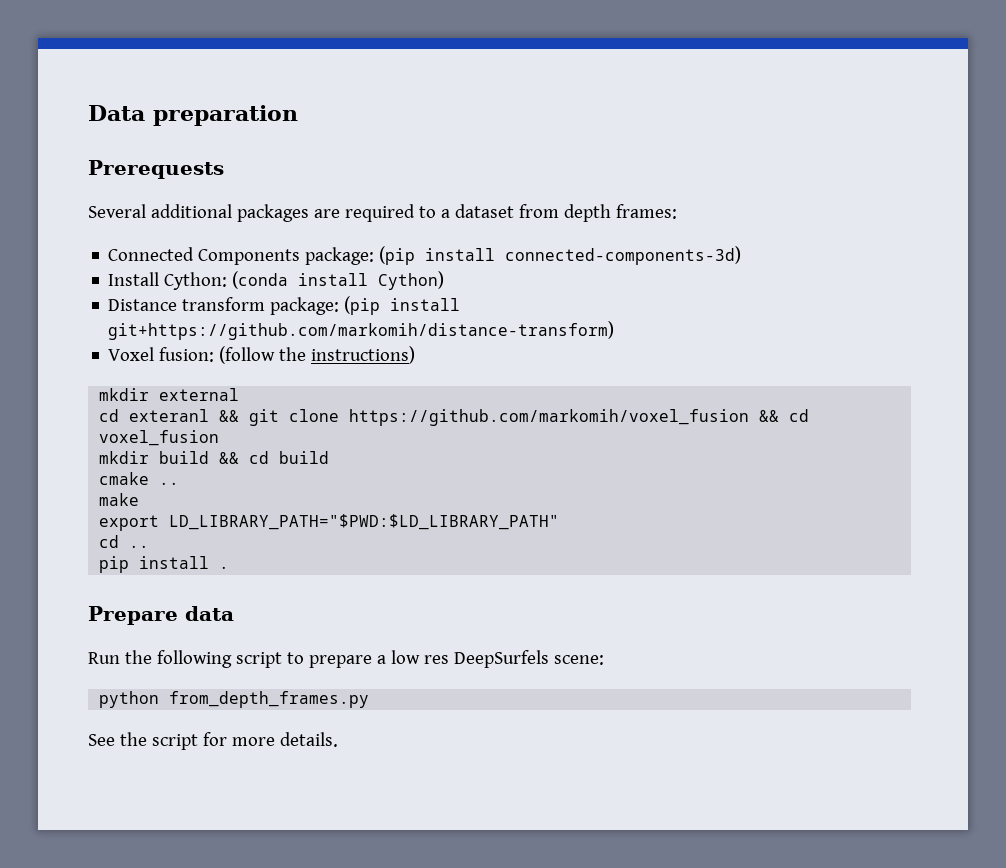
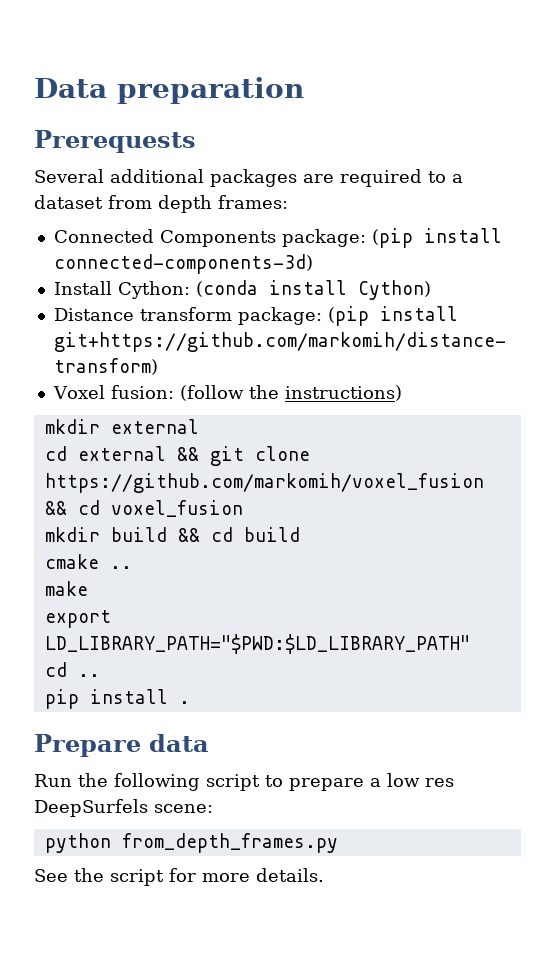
- cd exteranl && git clone https://github.com/markomih/voxel_fusion && cd voxel_fusion
+ cd external && git clone https://github.com/markomih/voxel_fusion && cd voxel_fusion

